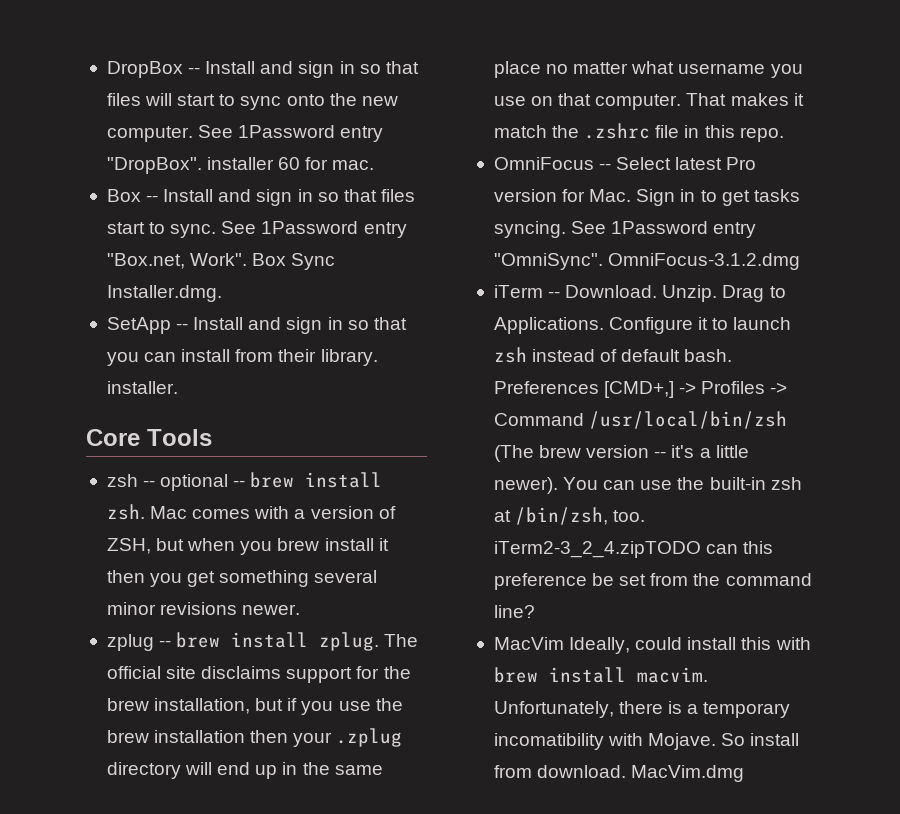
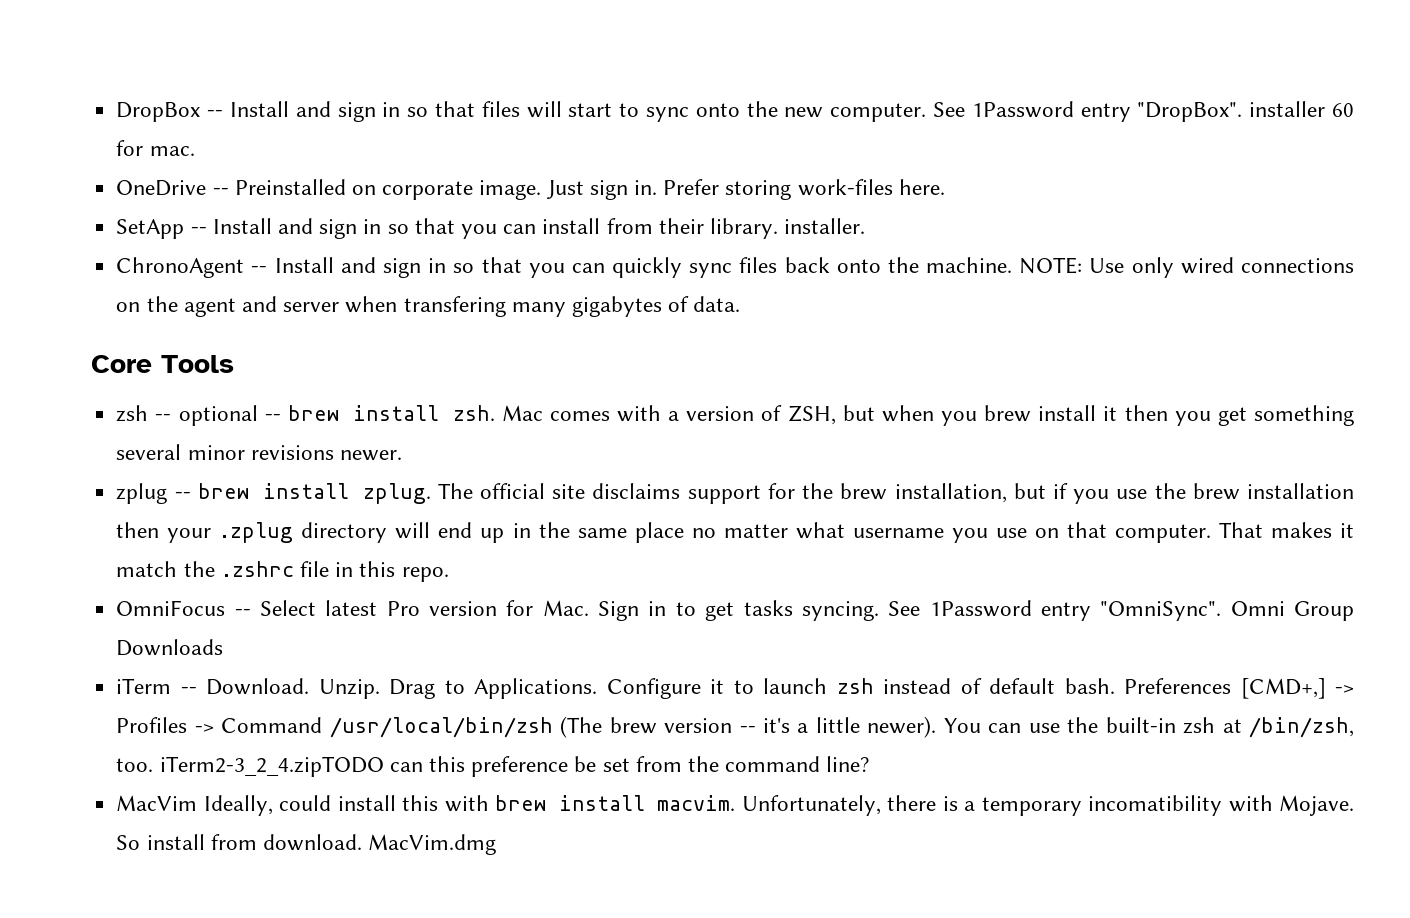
- Box -- Install and sign in so that files start to sync. See 1Password entry "Box.net, Work". Box Sync Installer.dmg.
+ OneDrive -- Preinstalled on corporate image. Just sign in. Prefer storing work-files here.
+ ChronoAgent -- Install and sign in so that you can quickly sync files back onto the machine. NOTE: Use only wired connections on the agent and server when transfering many gigabytes of data.
- OmniFocus-3.1.2.dmg
+ Omni Group Downloads

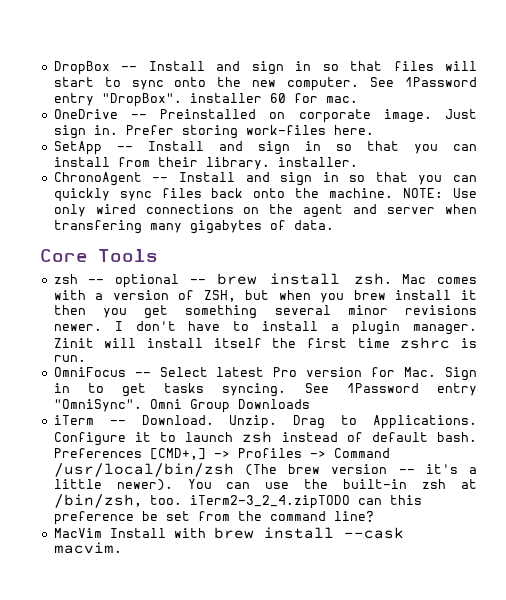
- Mac comes with a version of ZSH, but when you brew install it then you get something several minor revisions newer.
- zplug -- brew install zplug. The official site disclaims support for the brew installation, but if you use the brew installation then your .zplug directory will end up in the same place no matter what username you use on that computer. That makes it match the .zshrc file in this repo.
+ Mac comes with a version of ZSH, but when you brew install it then you get something several minor revisions newer. I don't have to install a plugin manager. Zinit will install itself the first time zshrc is run.
- MacVim Ideally, could install this with brew install macvim. Unfortunately, there is a temporary incomatibility with Mojave. So install from download. MacVim.dmg
+ MacVim Install with brew install --cask macvim.

